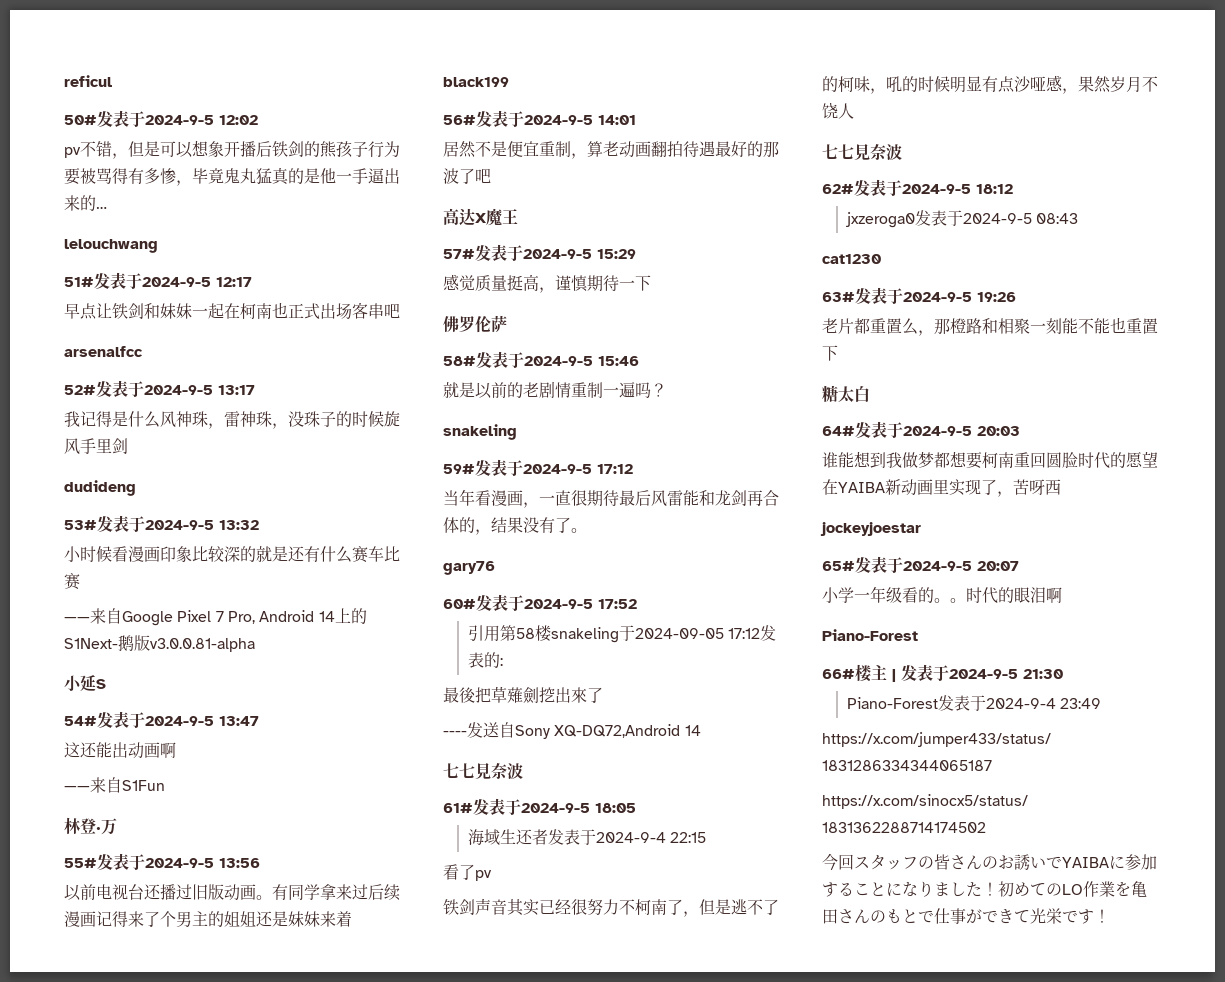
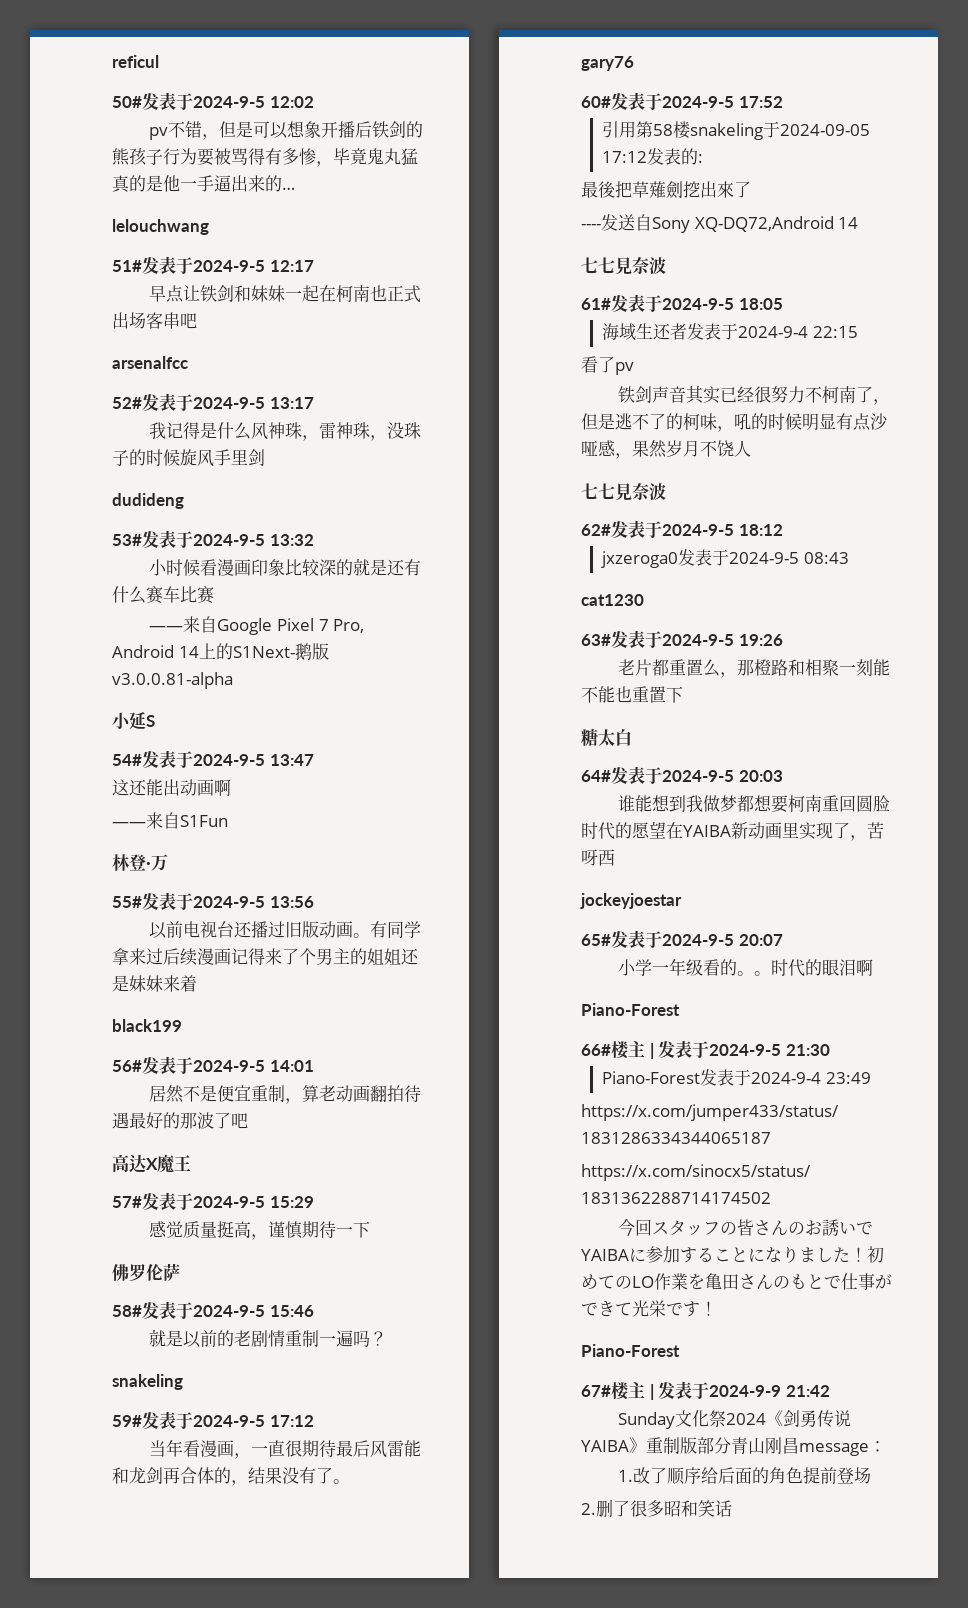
  初めてのLO作業を亀田さんのもとで仕事ができて光栄です！
+ Piano-Forest
+ 67#楼主 | 发表于2024-9-9 21:42
+ Sunday文化祭2024《剑勇传说YAIBA》重制版部分青山刚昌message：
+ 1.改了顺序给后面的角色提前登场
+ 2.删了很多昭和笑话

